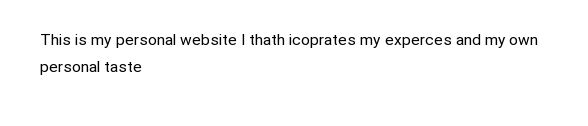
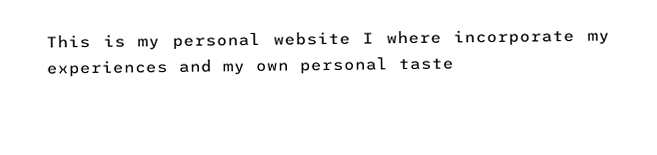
- This is my personal website I thath icoprates my experces and my own personal taste
+ This is my personal website I where incorporate my experiences and my own personal taste

